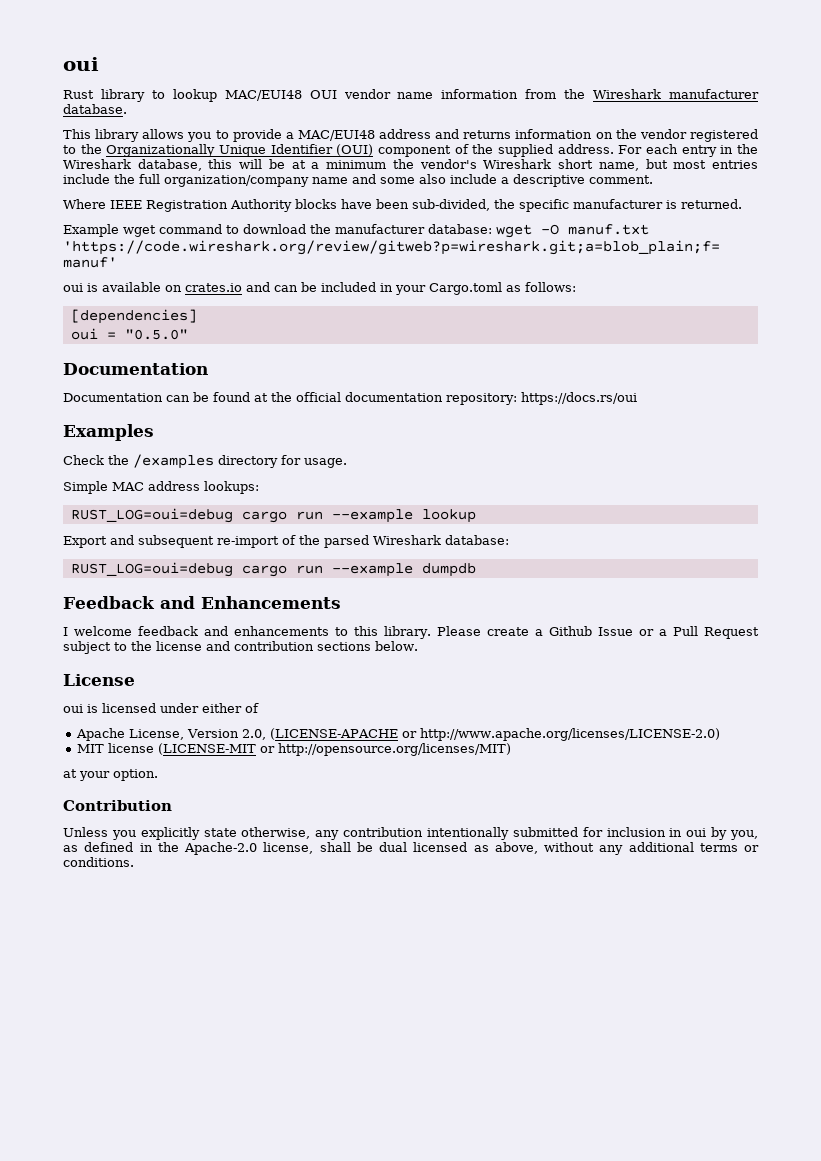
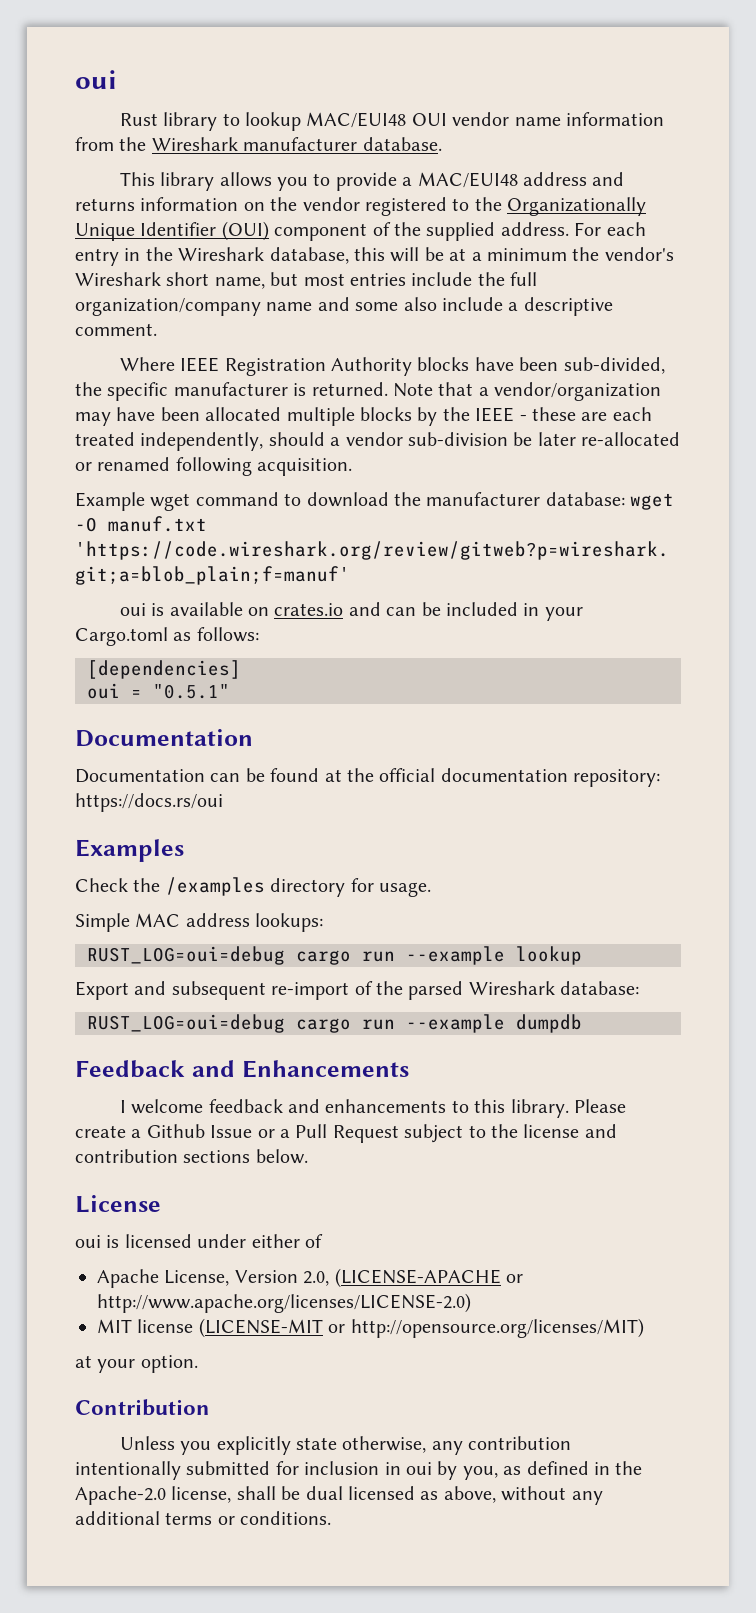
+ Note that a vendor/organization may have been allocated multiple blocks by the IEEE - these are each treated independently, should a vendor sub-division be later re-allocated or renamed following acquisition.
- oui = "0.5.0"
+ oui = "0.5.1"

